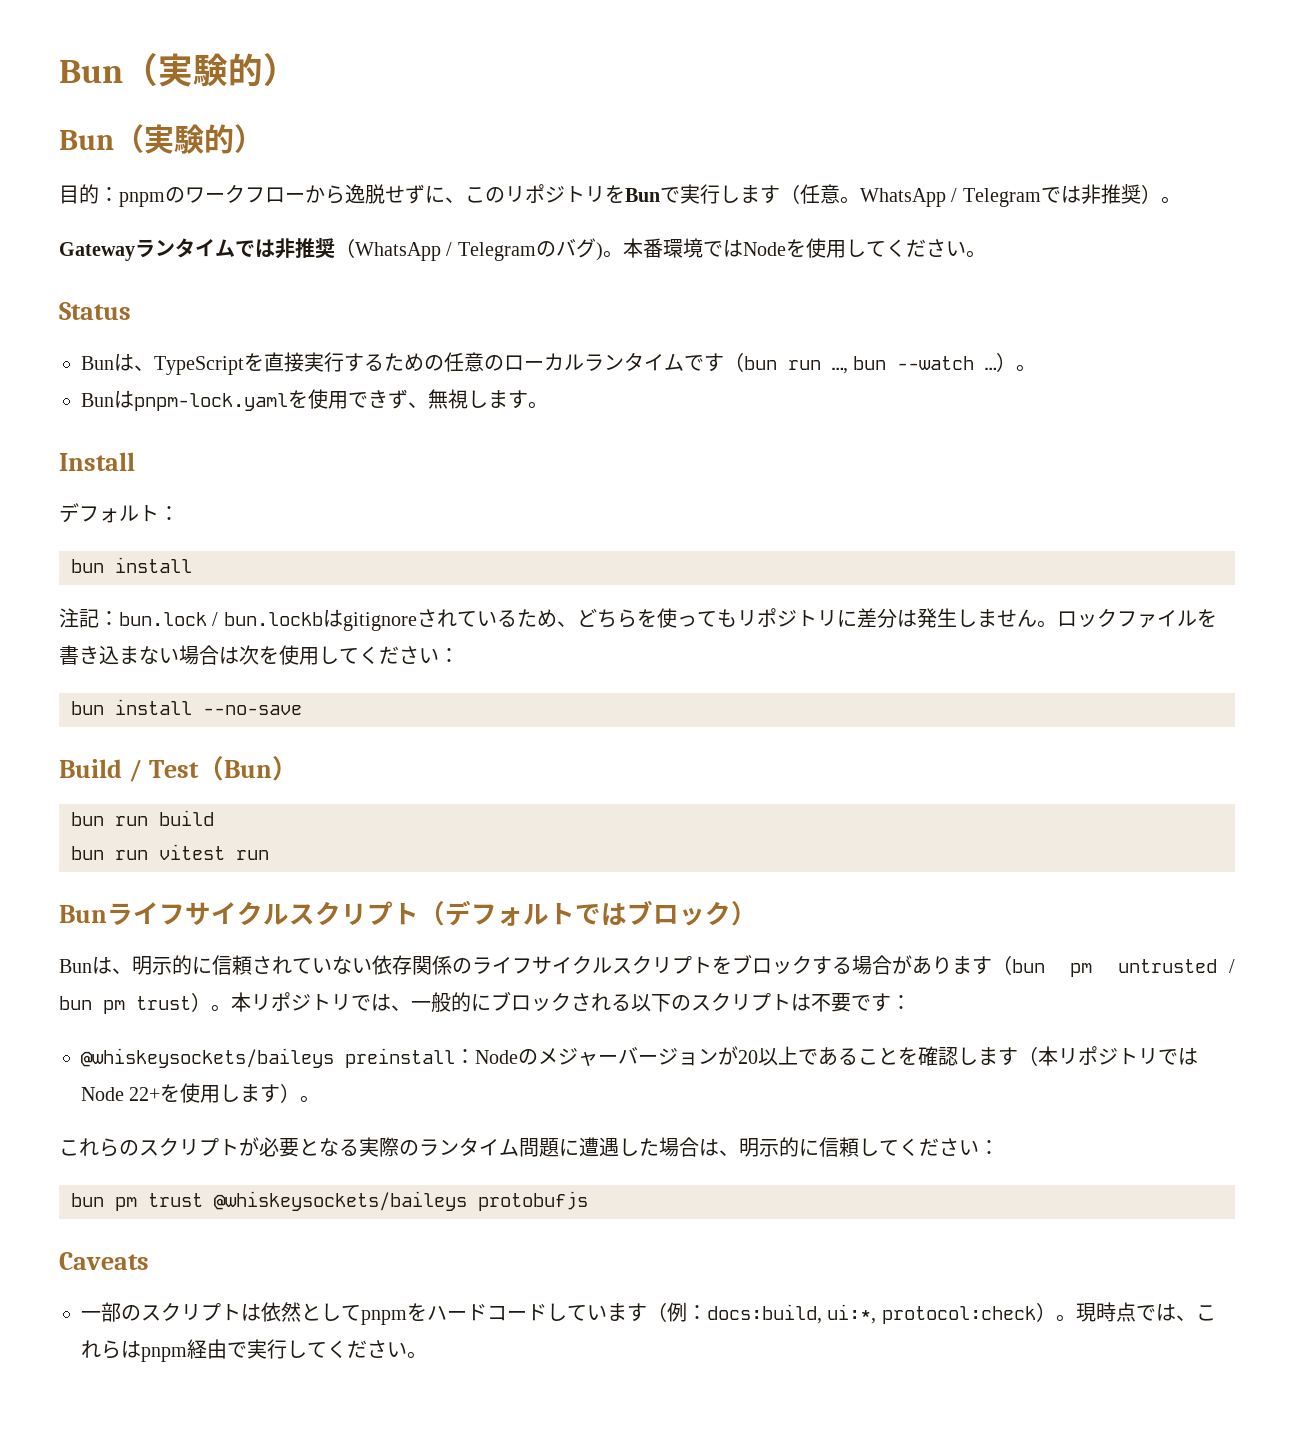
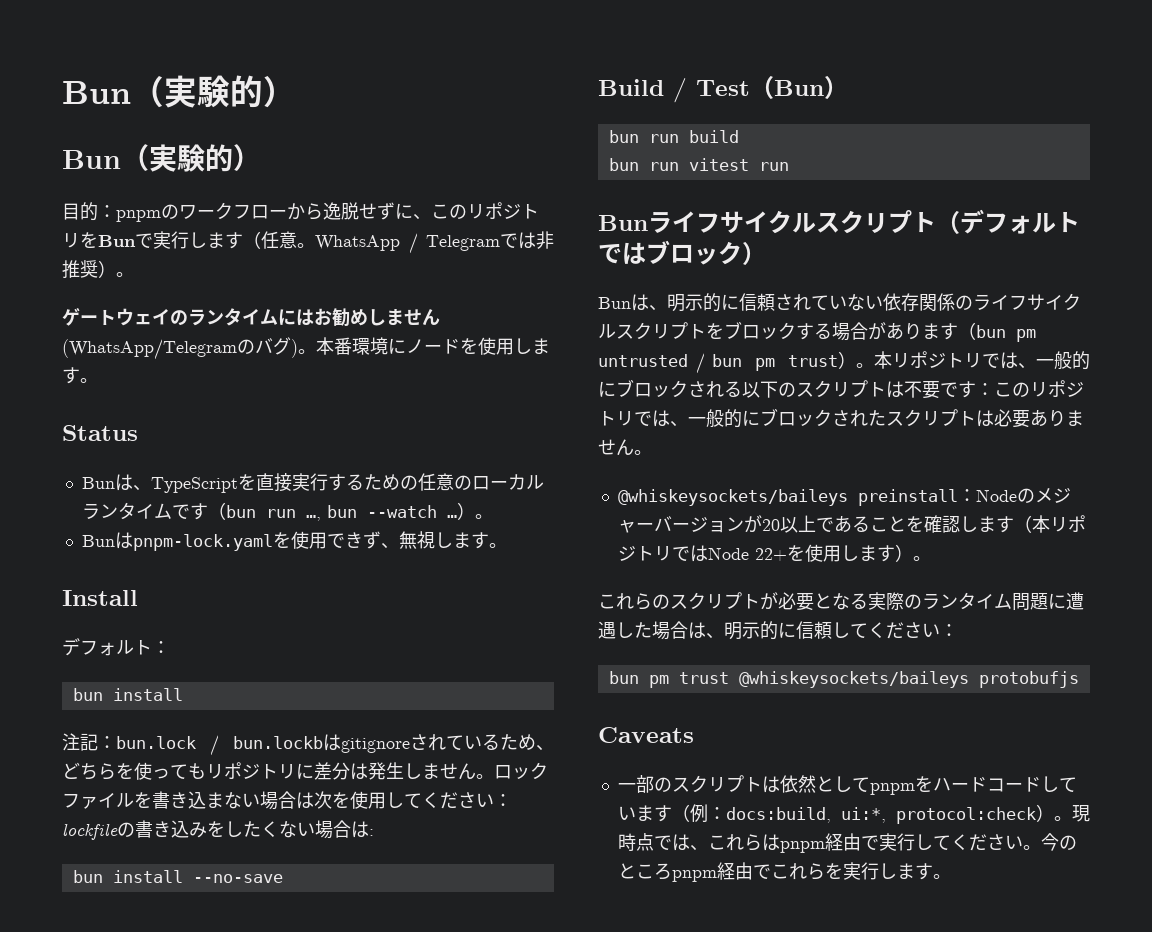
- Gatewayランタイムでは非推奨（WhatsApp / Telegramのバグ)。
+ ゲートウェイのランタイムにはお勧めしません(WhatsApp/Telegramのバグ)。
- 本番環境ではNodeを使用してください。
+ 本番環境にノードを使用します。
- ロックファイルを書き込まない場合は次を使用してください：
+ ロックファイルを書き込まない場合は次を使用してください：lockfileの書き込みをしたくない場合は:
- 本リポジトリでは、一般的にブロックされる以下のスクリプトは不要です：
+ 本リポジトリでは、一般的にブロックされる以下のスクリプトは不要です：このリポジトリでは、一般的にブロックされたスクリプトは必要ありません。
+ 今のところpnpm経由でこれらを実行します。

